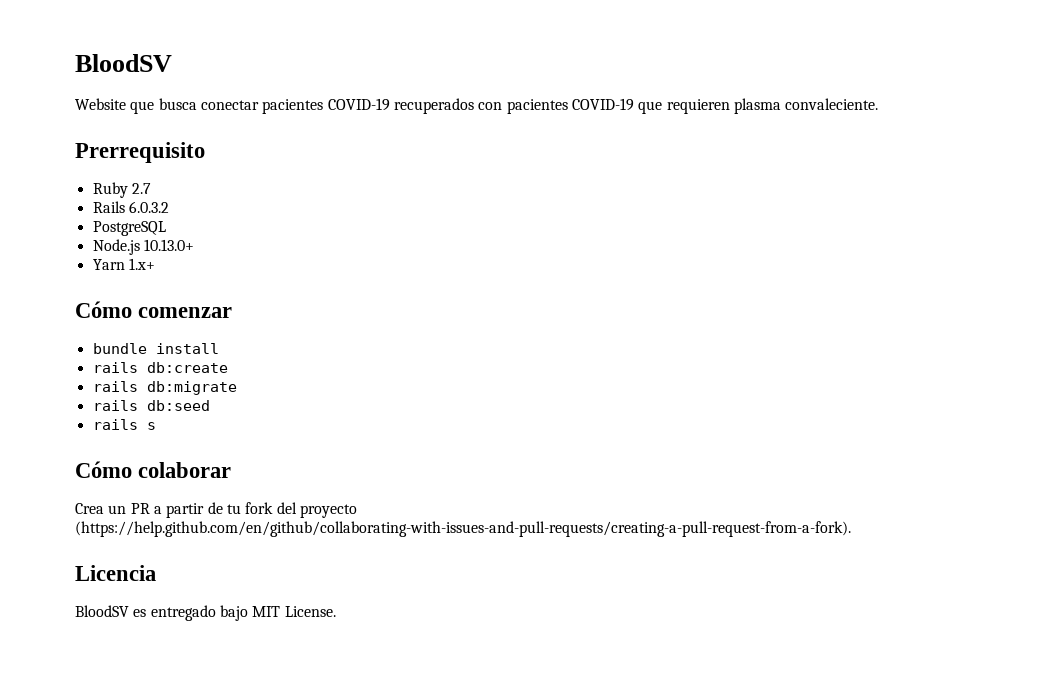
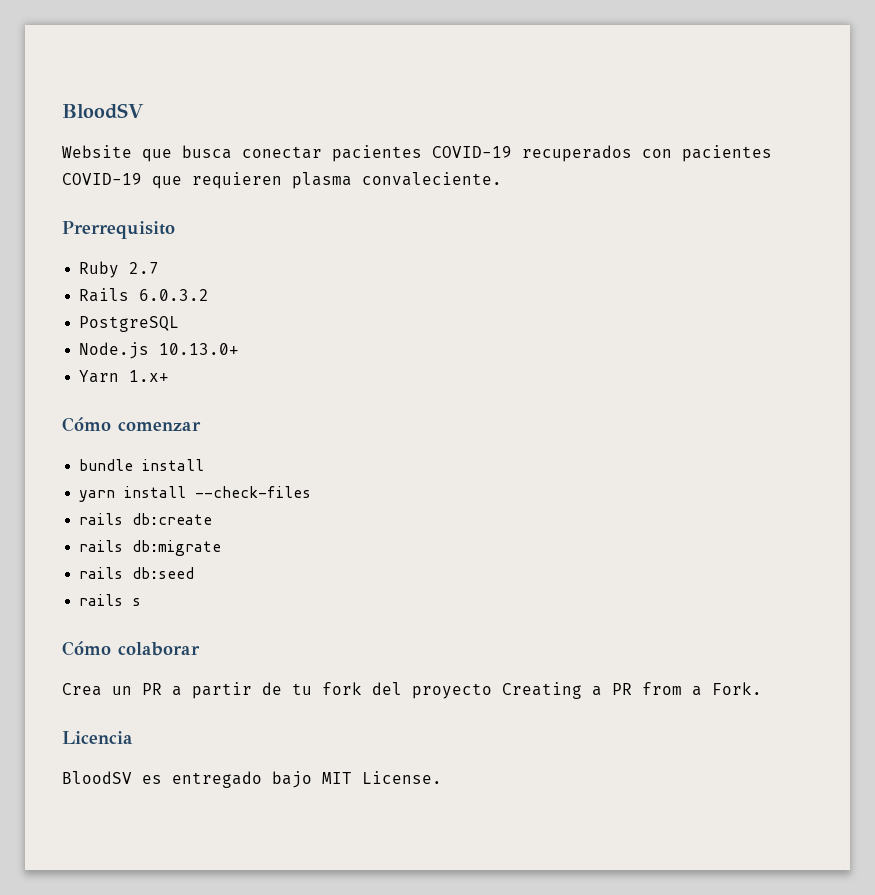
+ yarn install --check-files
- Crea un PR a partir de tu fork del proyecto (https://help.github.com/en/github/collaborating-with-issues-and-pull-requests/creating-a-pull-request-from-a-fork).
+ Crea un PR a partir de tu fork del proyecto Creating a PR from a Fork.

